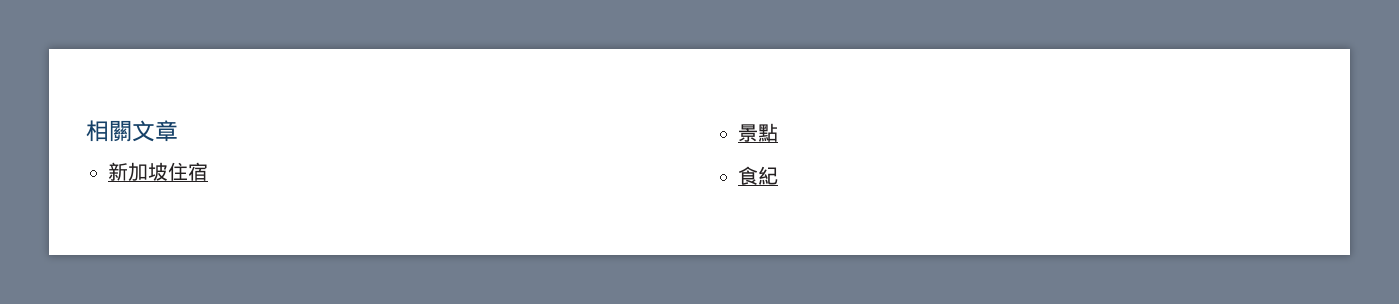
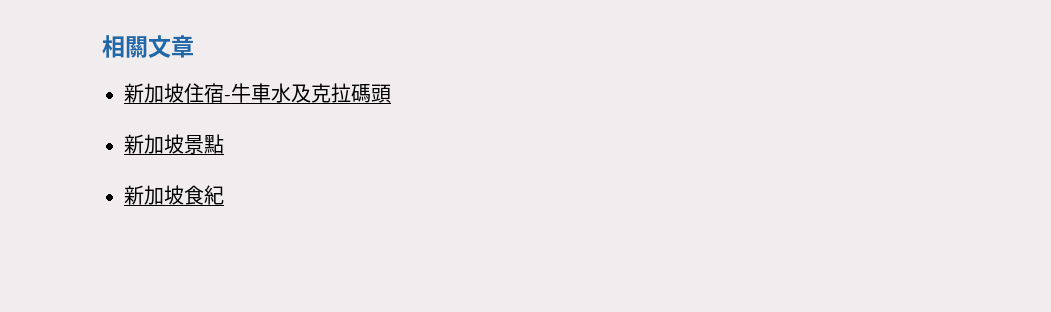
- 新加坡住宿
- 景點
+ 新加坡住宿-牛車水及克拉碼頭
+ 新加坡景點
- 食紀
+ 新加坡食紀

